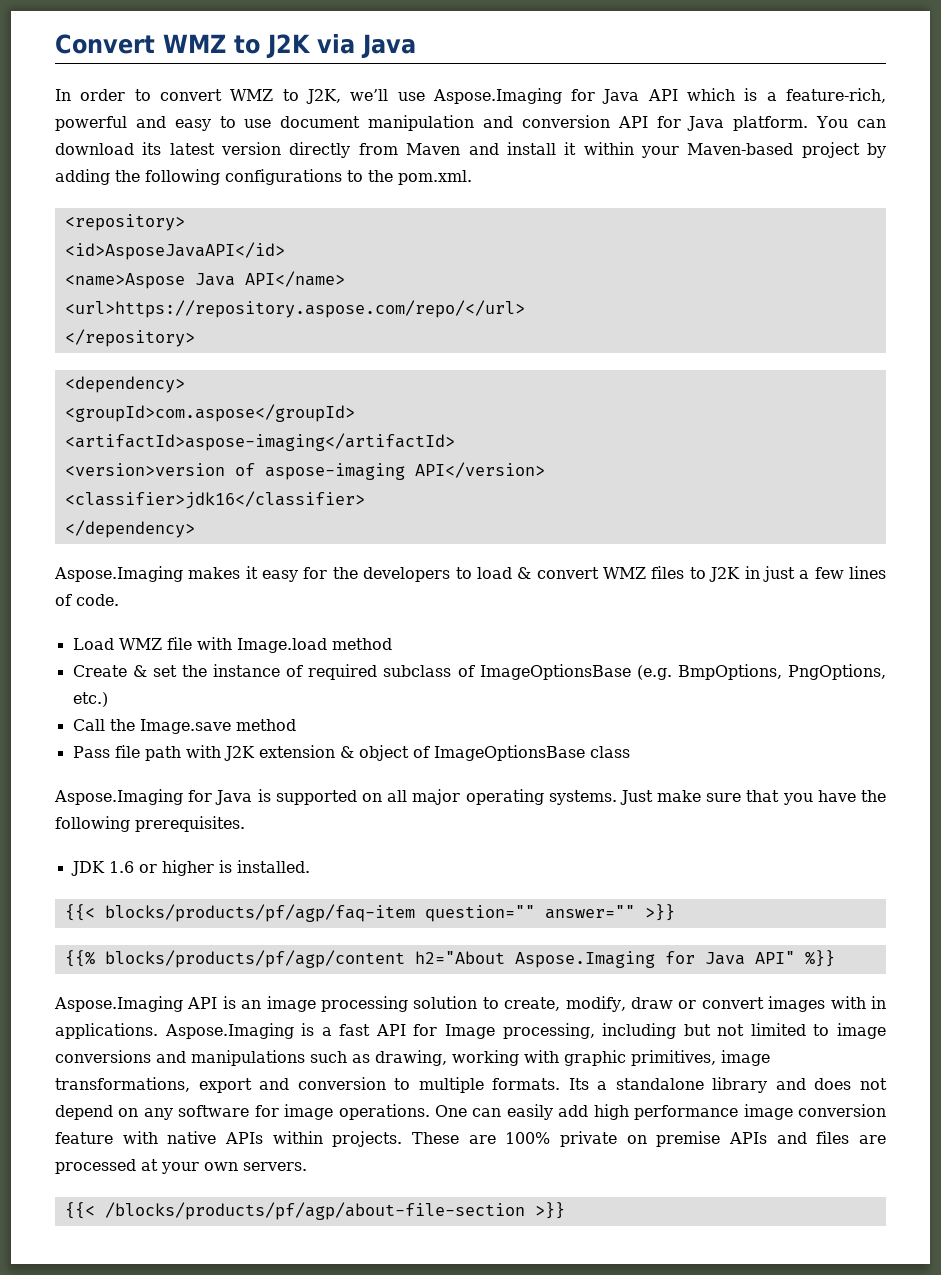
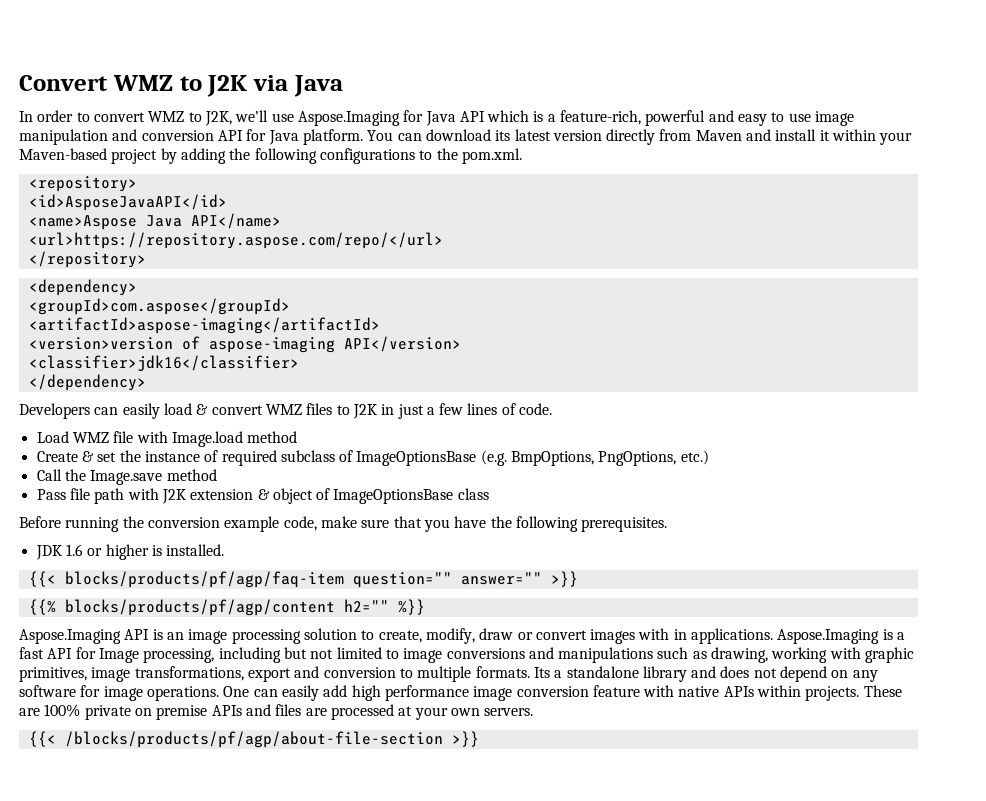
- In order to convert WMZ to J2K, we’ll use Aspose.Imaging for Java API which is a feature-rich, powerful and easy to use document manipulation and conversion API for Java platform.
+ In order to convert WMZ to J2K, we’ll use Aspose.Imaging for Java API which is a feature-rich, powerful and easy to use image manipulation and conversion API for Java platform.
- Aspose.Imaging makes it easy for the developers to load & convert WMZ files to J2K in just a few lines of code.
+ Developers can easily load & convert WMZ files to J2K in just a few lines of code.
- Aspose.Imaging for Java is supported on all major operating systems. Just make sure that you have the following prerequisites.
+ Before running the conversion example code, make sure that you have the following prerequisites.
- {{% blocks/products/pf/agp/content h2="About Aspose.Imaging for Java API" %}}
+ {{% blocks/products/pf/agp/content h2="" %}}

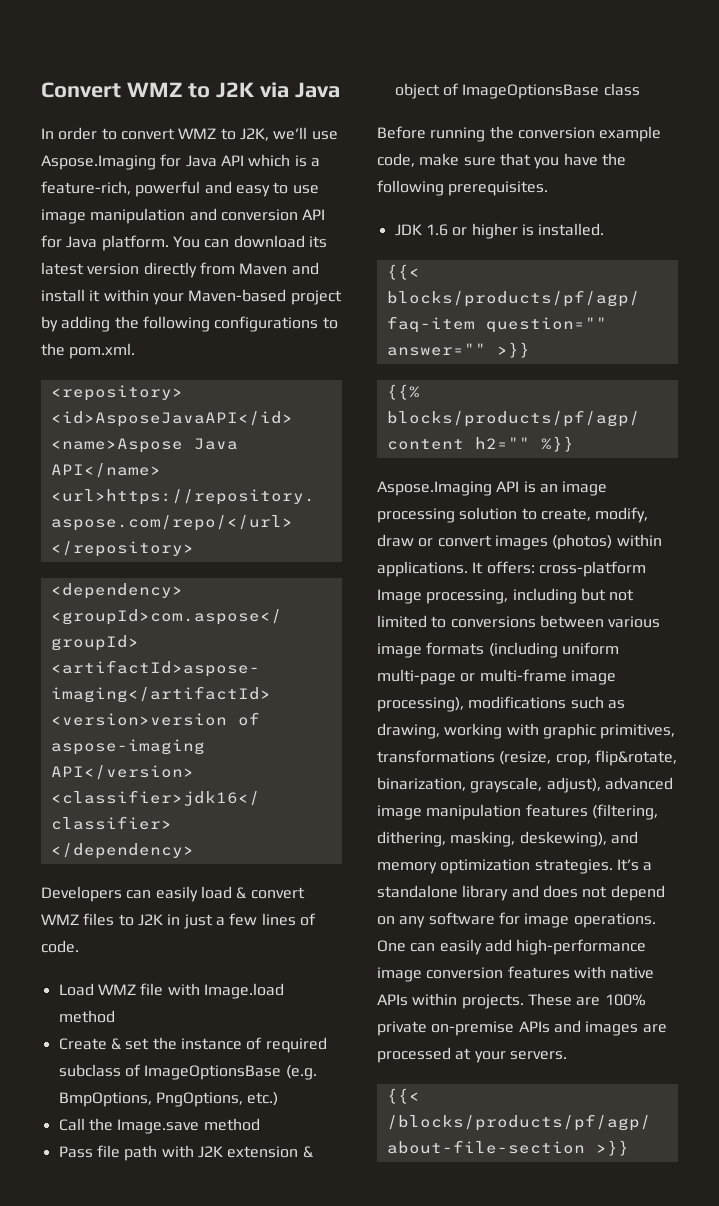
- Aspose.Imaging API is an image processing solution to create, modify, draw or convert images with in applications. Aspose.Imaging is a fast API for Image processing, including but not limited to image conversions and manipulations such as drawing, working with graphic primitives, image transformations, export and conversion to multiple formats. Its a standalone library and does not depend on any software for image operations.
+ Aspose.Imaging API is an image processing solution to create, modify, draw or convert images (photos) within applications. It offers: cross-platform Image processing, including but not limited to conversions between various image formats (including uniform multi-page or multi-frame image processing), modifications such as drawing, working with graphic primitives, transformations (resize, crop, flip&rotate, binarization, grayscale, adjust), advanced image manipulation features (filtering, dithering, masking, deskewing), and memory optimization strategies. It’s a standalone library and does not depend on any software for image operations.
- One can easily add high performance image conversion feature with native APIs within projects.
+ One can easily add high-performance image conversion features with native APIs within projects.
- These are 100% private on premise APIs and files are processed at your own servers.
+ These are 100% private on-premise APIs and images are processed at your servers.

